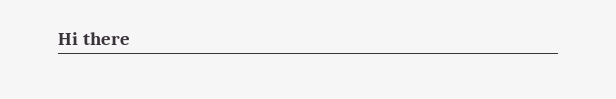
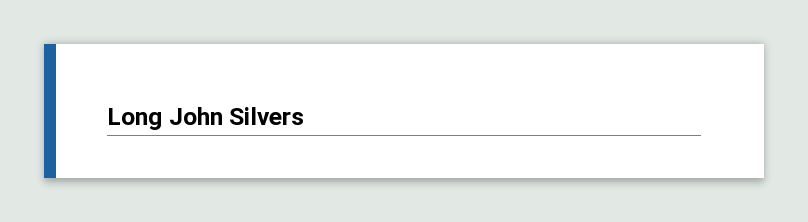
- Hi there
+ Long John Silvers

